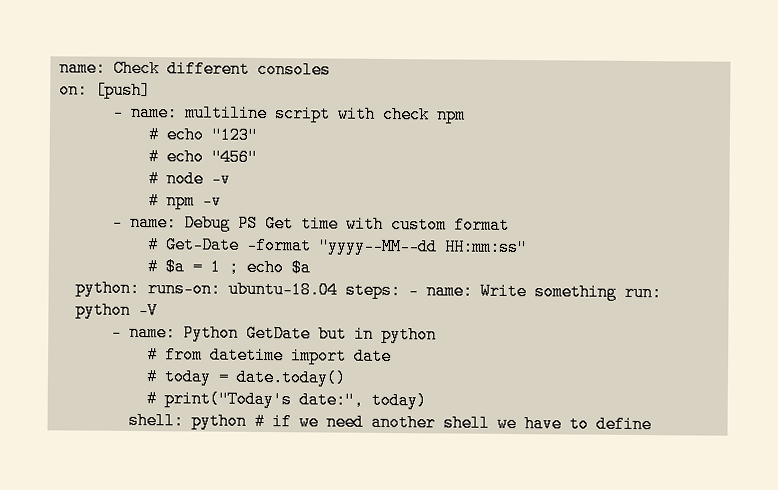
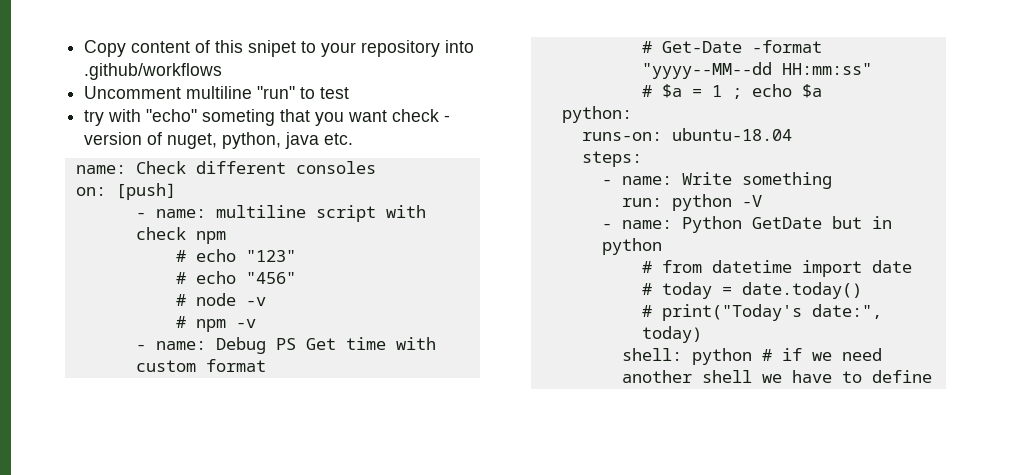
+ Copy content of this snipet to your repository into .github/workflows
+ Uncomment multiline "run" to test
+ try with "echo" someting that you want check - version of nuget, python, java etc.
- python: runs-on: ubuntu-18.04 steps: - name: Write something run: python -V
+ python:
+ runs-on: ubuntu-18.04
+ steps:
+ - name: Write something
+ run: python -V

